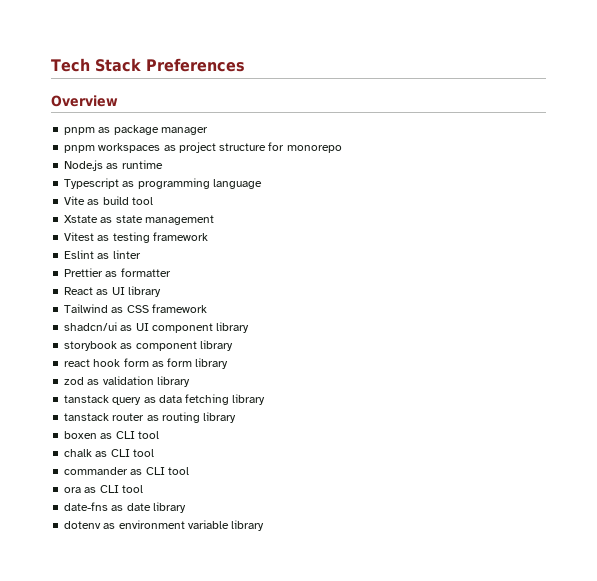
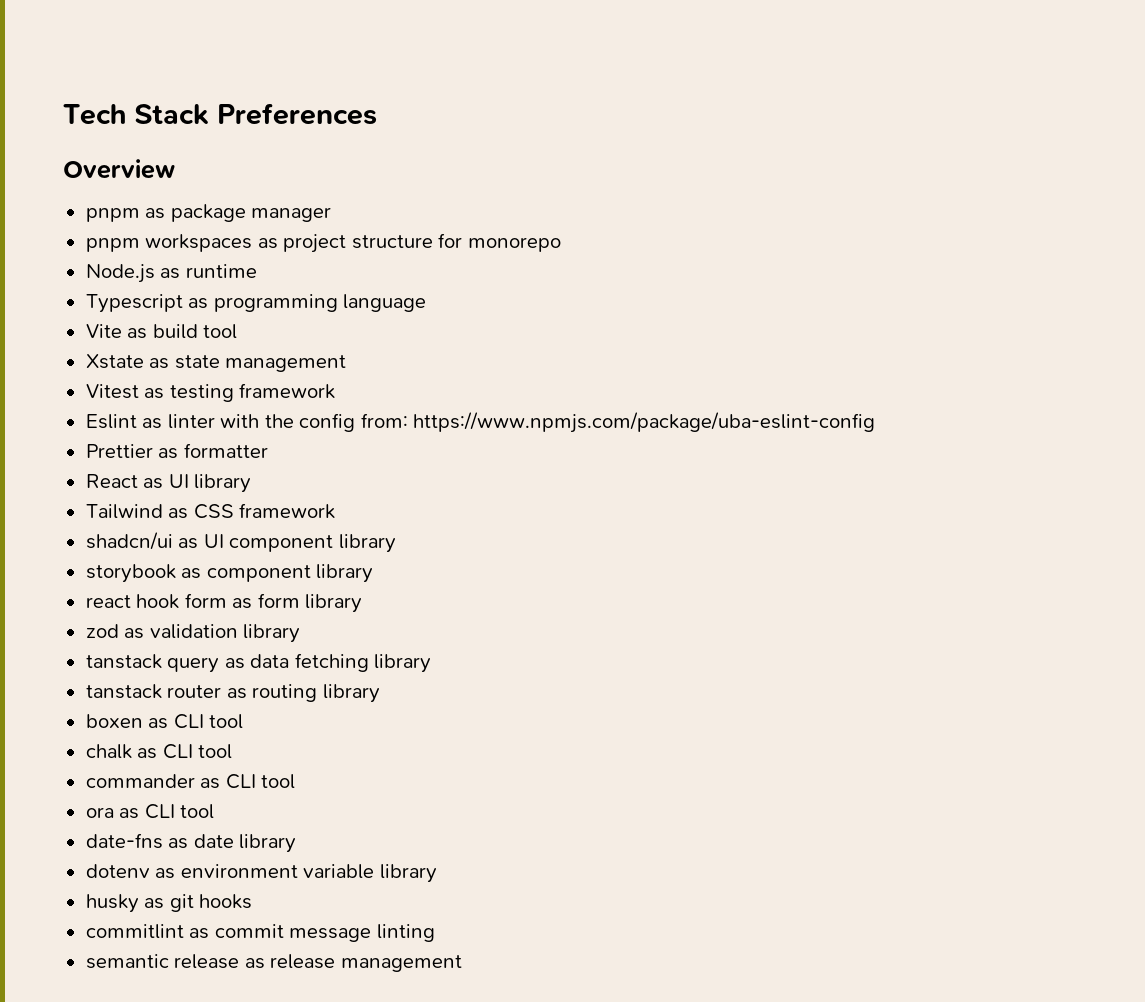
- Eslint as linter
+ Eslint as linter with the config from: https://www.npmjs.com/package/uba-eslint-config
+ husky as git hooks
+ commitlint as commit message linting
+ semantic release as release management

